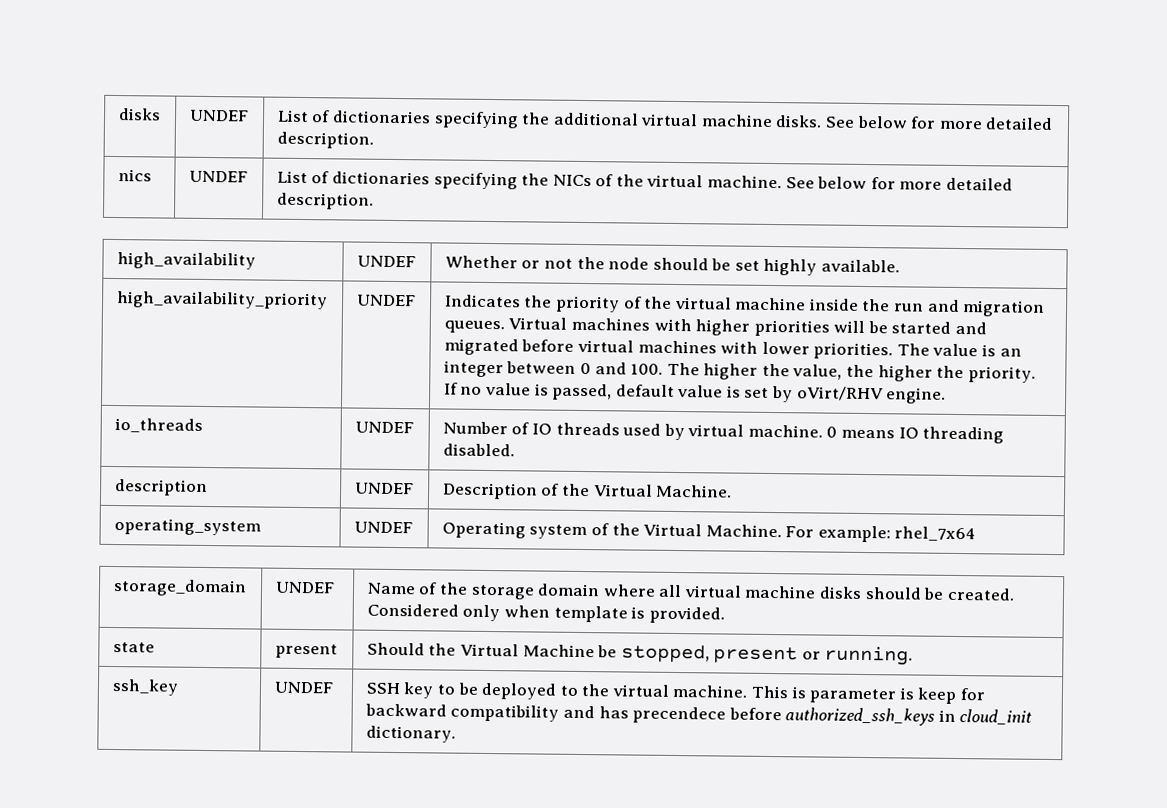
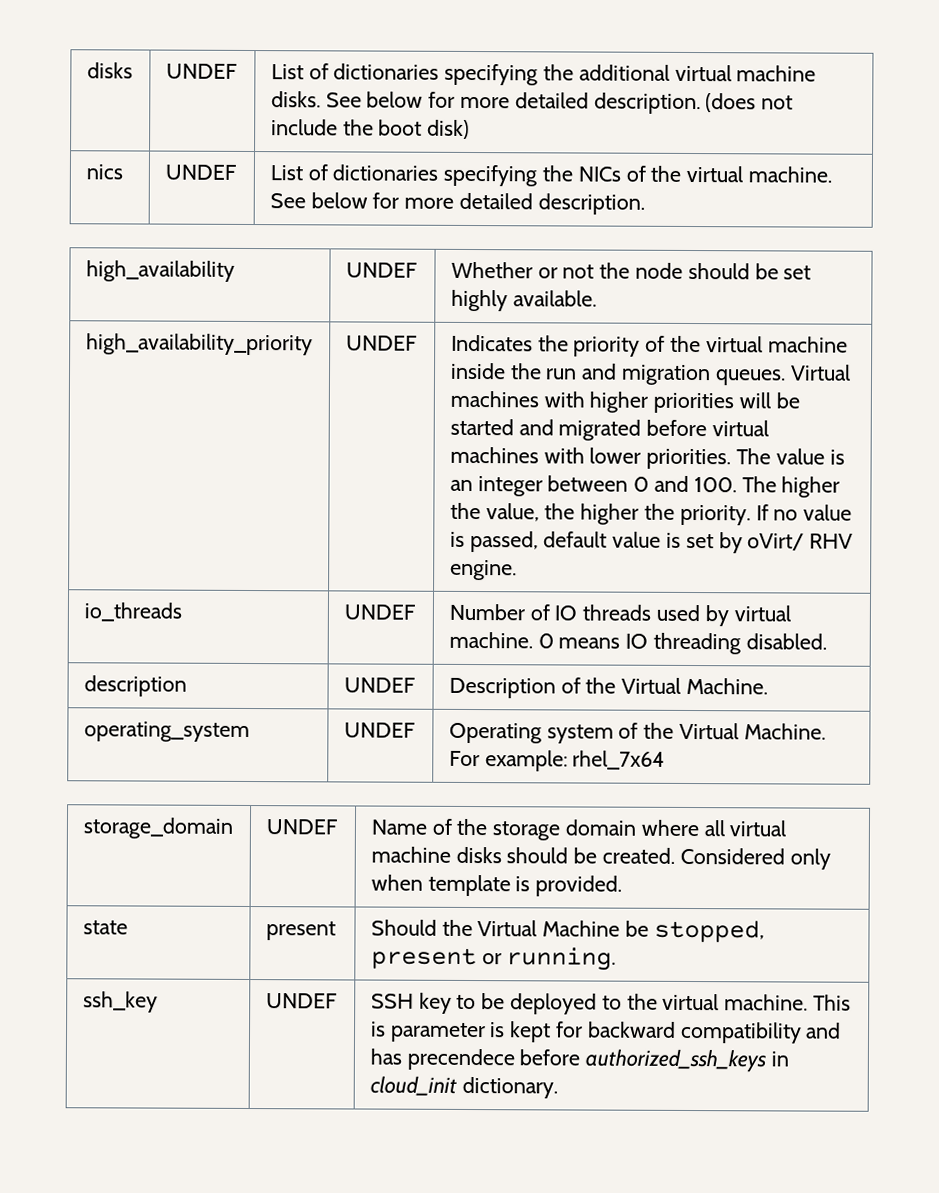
- disks | UNDEF | List of dictionaries specifying the additional virtual machine disks. See below for more detailed description.
+ disks | UNDEF | List of dictionaries specifying the additional virtual machine disks. See below for more detailed description. (does not include the boot disk)
- If no value is passed, default value is set by oVirt/RHV engine.
+ If no value is passed, default value is set by oVirt/ RHV engine.
- ssh_key | UNDEF | SSH key to be deployed to the virtual machine. This is parameter is keep for backward compatibility and has precendece before authorized_ssh_keys in cloud_init dictionary.
+ ssh_key | UNDEF | SSH key to be deployed to the virtual machine. This is parameter is kept for backward compatibility and has precendece before authorized_ssh_keys in cloud_init dictionary.

